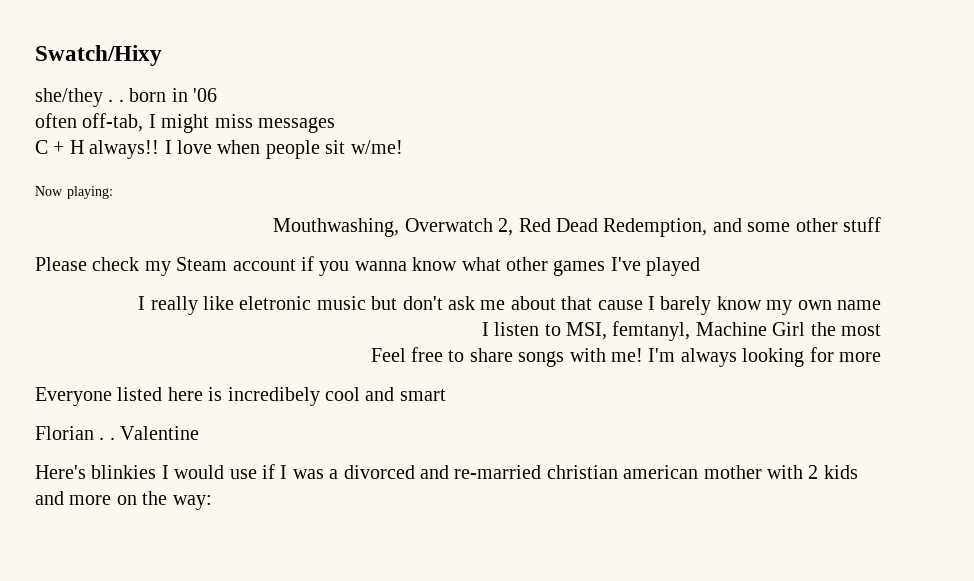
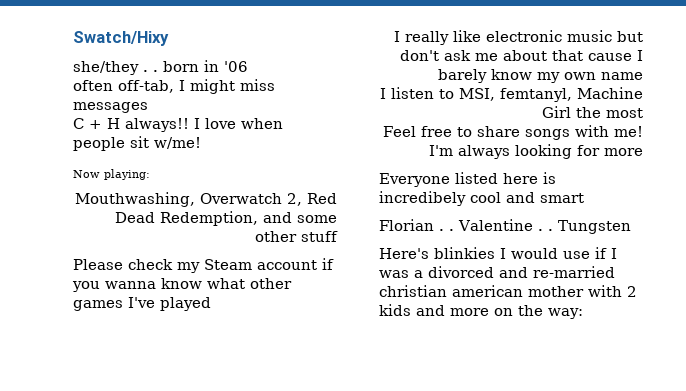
- I really like eletronic music but don't ask me about that cause I barely know my own name
+ I really like electronic music but don't ask me about that cause I barely know my own name
- Valentine
+ Valentine . . Tungsten

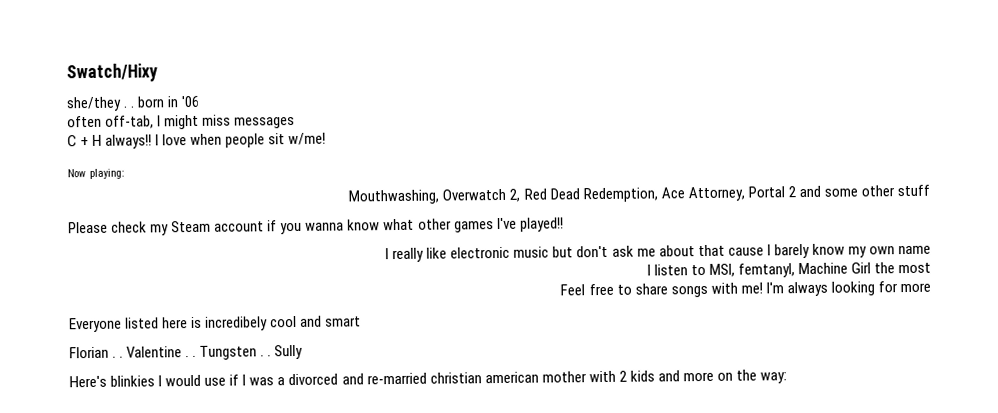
- Mouthwashing, Overwatch 2, Red Dead Redemption, and some other stuff
+ Mouthwashing, Overwatch 2, Red Dead Redemption, Ace Attorney, Portal 2 and some other stuff
- Please check my Steam account if you wanna know what other games I've played
+ Please check my Steam account if you wanna know what other games I've played!!
- Tungsten
+ Tungsten . . Sully

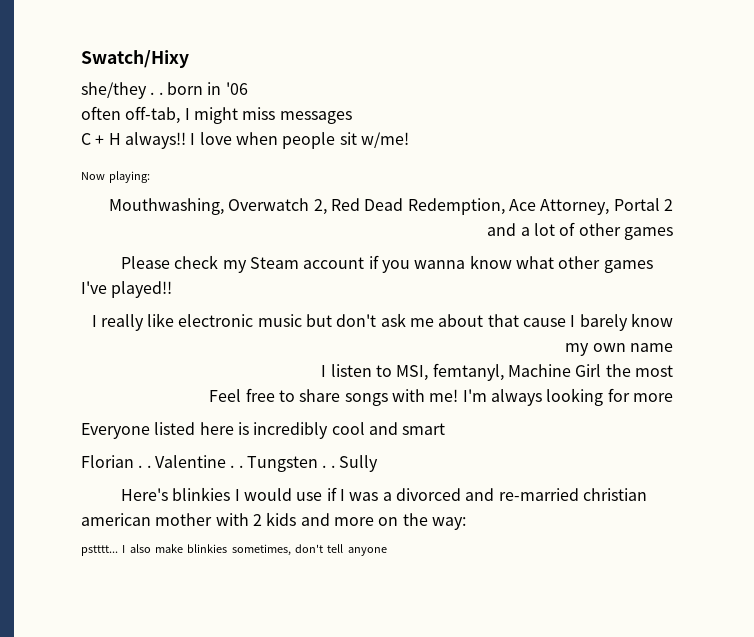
- Mouthwashing, Overwatch 2, Red Dead Redemption, Ace Attorney, Portal 2 and some other stuff
+ Mouthwashing, Overwatch 2, Red Dead Redemption, Ace Attorney, Portal 2 and a lot of other games
- Everyone listed here is incredibely cool and smart
+ Everyone listed here is incredibly cool and smart
+ pstttt... I also make blinkies sometimes, don't tell anyone

